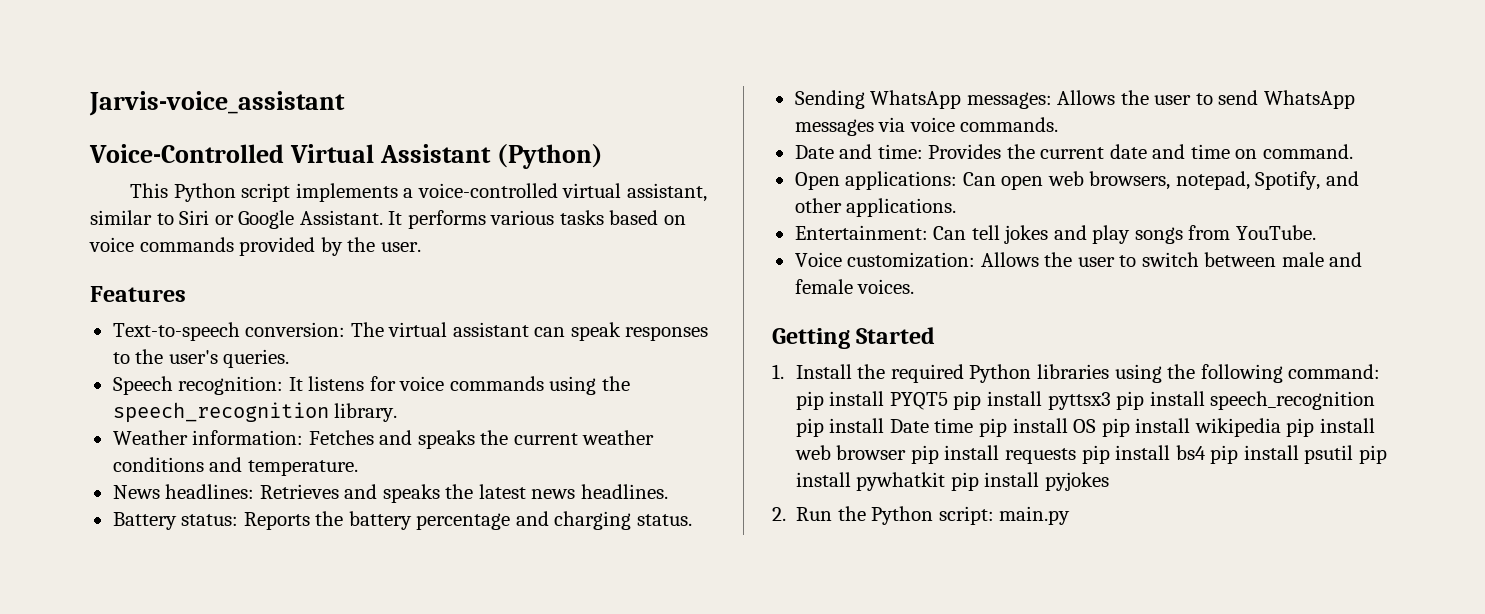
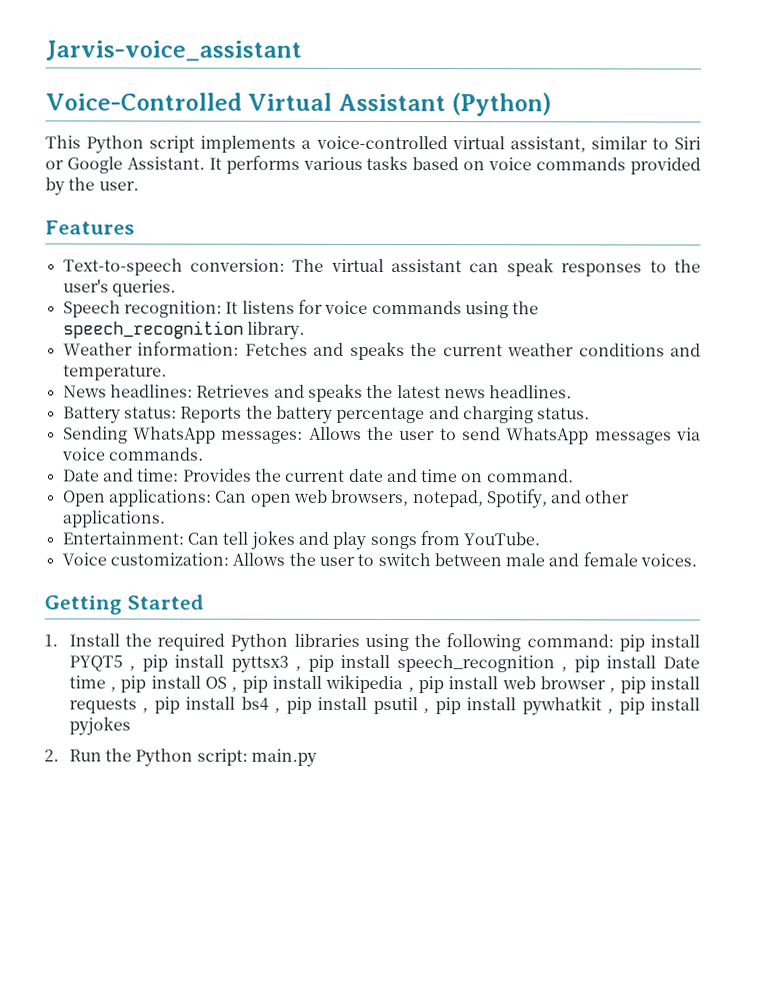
- 1. Install the required Python libraries using the following command: pip install PYQT5 pip install pyttsx3 pip install speech_recognition pip install Date time pip install OS pip install wikipedia pip install web browser pip install requests pip install bs4 pip install psutil pip install pywhatkit pip install pyjokes
+ 1. Install the required Python libraries using the following command: pip install PYQT5 , pip install pyttsx3 , pip install speech_recognition , pip install Date time , pip install OS , pip install wikipedia , pip install web browser , pip install requests , pip install bs4 , pip install psutil , pip install pywhatkit , pip install pyjokes

